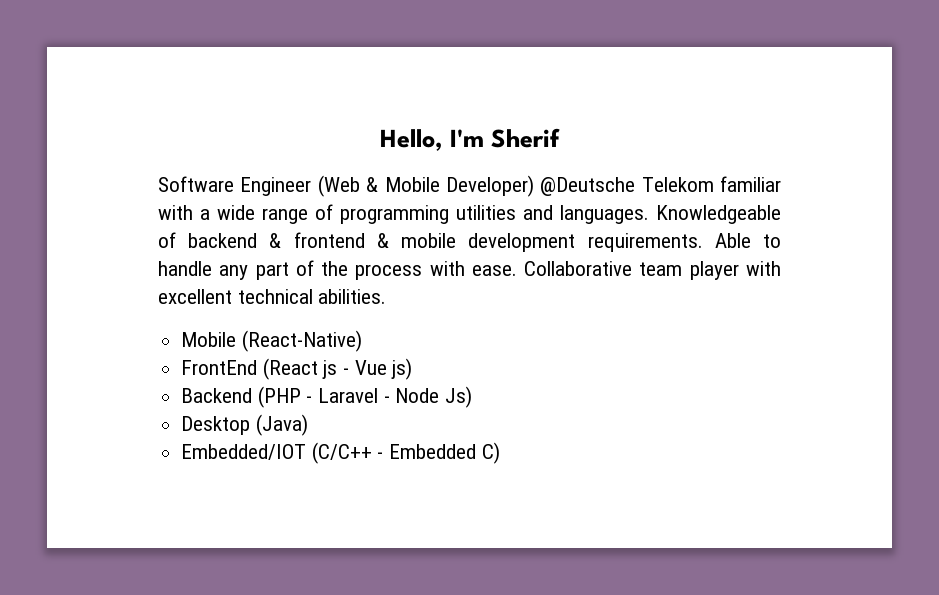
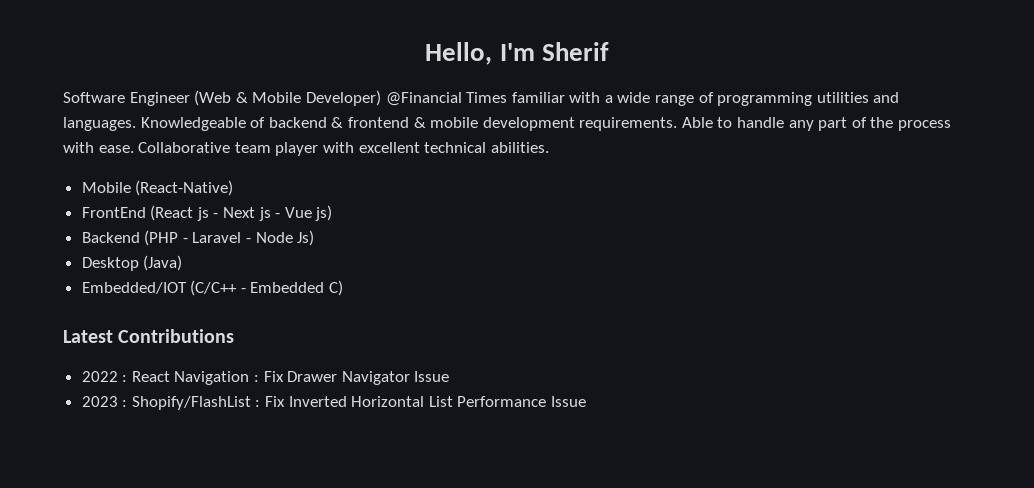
- Software Engineer (Web & Mobile Developer) @Deutsche Telekom familiar with a wide range of programming utilities and languages.
+ Software Engineer (Web & Mobile Developer) @Financial Times familiar with a wide range of programming utilities and languages.
- FrontEnd (React js - Vue js)
+ FrontEnd (React js - Next js - Vue js)
+ Latest Contributions
+ 2022 : React Navigation : Fix Drawer Navigator Issue
+ 2023 : Shopify/FlashList : Fix Inverted Horizontal List Performance Issue

